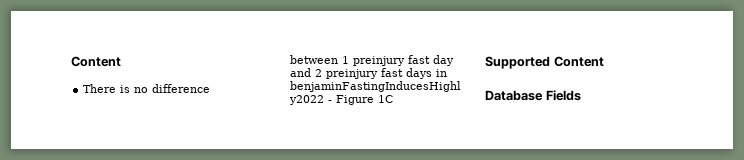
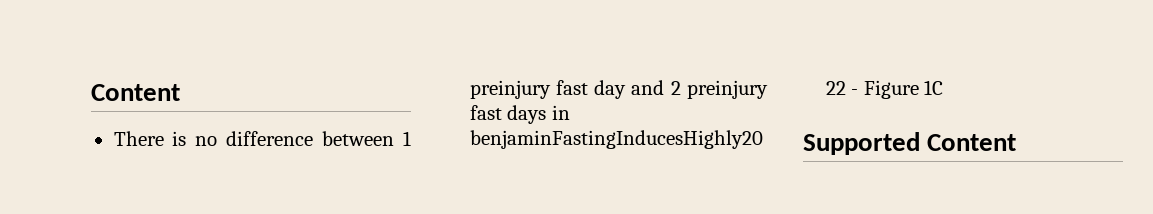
- Database Fields

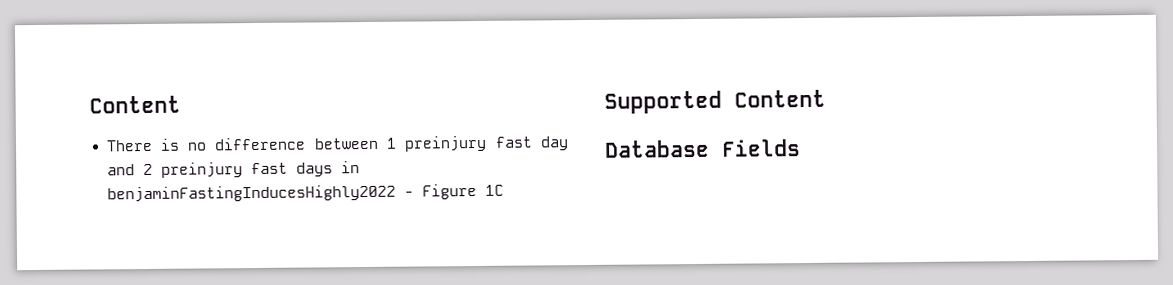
+ Database Fields

